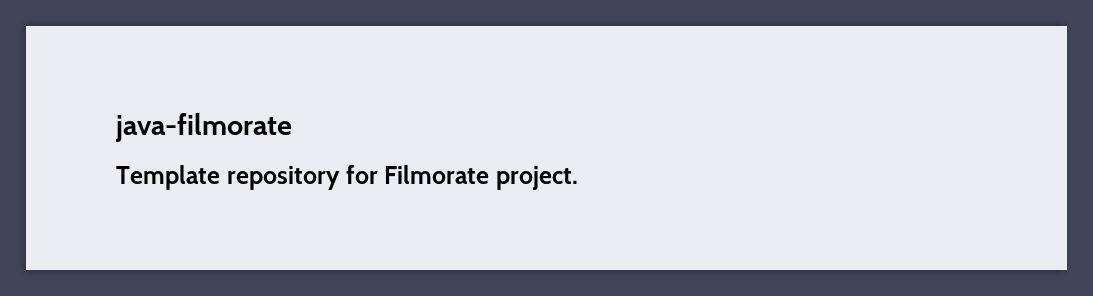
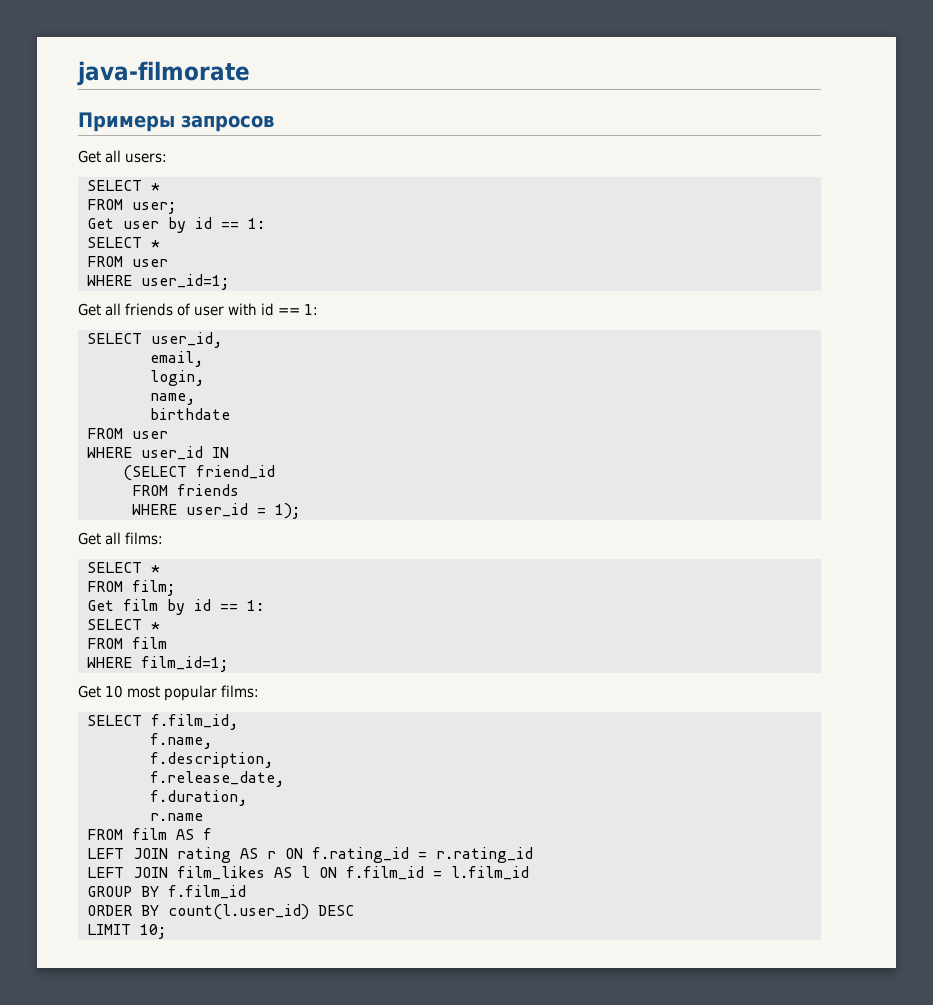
- Template repository for Filmorate project.
+ Примеры запросов
+ Get all users:
+ SELECT *
+ FROM user;
+ Get user by id == 1:
+ SELECT *
+ FROM user
+ WHERE user_id=1;
+ Get all friends of user with id == 1:
+ SELECT user_id,
+ email,
+ login,
+ name,
+ birthdate
+ FROM user
+ WHERE user_id IN
+ (SELECT friend_id
+ FROM friends
+ WHERE user_id = 1);
+ Get all films:
+ SELECT *
+ FROM film;
+ Get film by id == 1:
+ SELECT *
+ FROM film
+ WHERE film_id=1;
+ Get 10 most popular films:
+ SELECT f.film_id,
+ f.name,
+ f.description,
+ f.release_date,
+ f.duration,
+ r.name
+ FROM film AS f
+ LEFT JOIN rating AS r ON f.rating_id = r.rating_id
+ LEFT JOIN film_likes AS l ON f.film_id = l.film_id
+ GROUP BY f.film_id
+ ORDER BY count(l.user_id) DESC
+ LIMIT 10;

